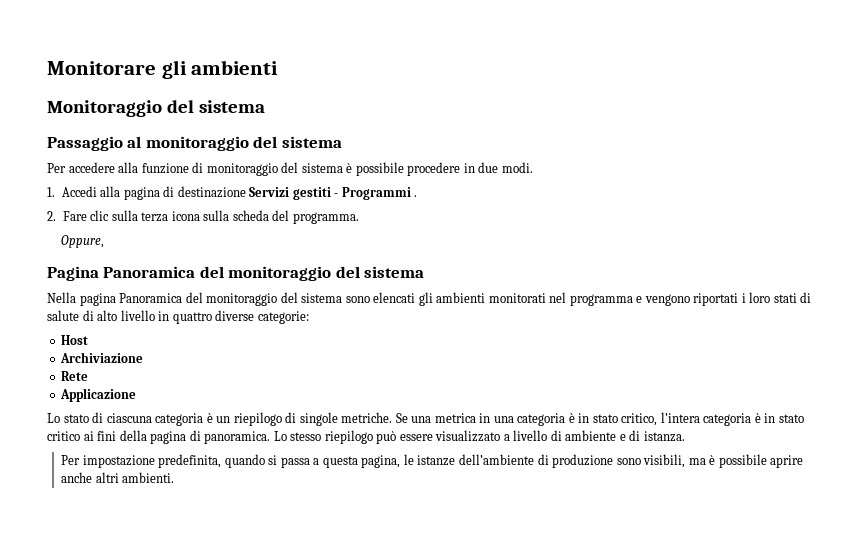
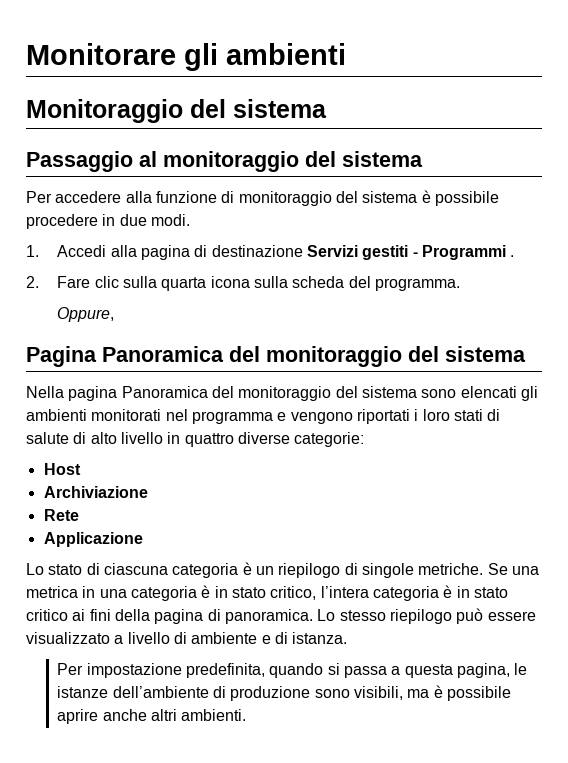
- 2. Fare clic sulla terza icona sulla scheda del programma.
+ 2. Fare clic sulla quarta icona sulla scheda del programma.

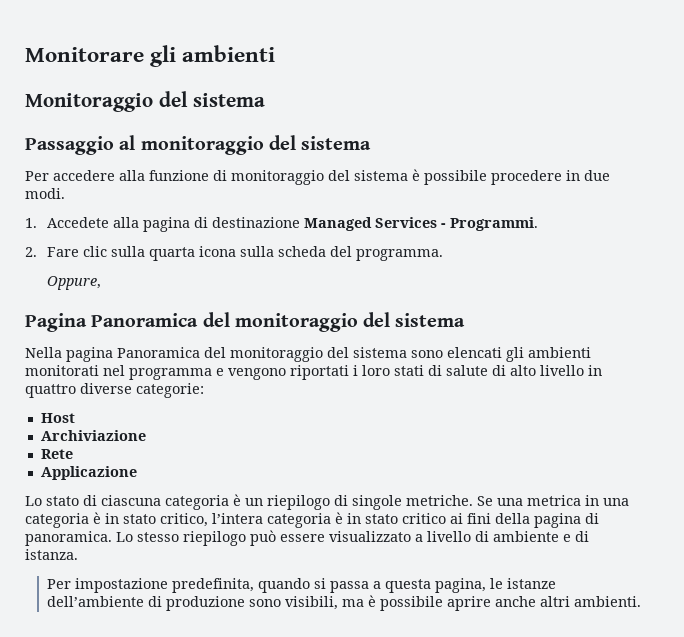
- 1. Accedi alla pagina di destinazione Servizi gestiti - Programmi .
+ 1. Accedete alla pagina di destinazione Managed Services - Programmi.

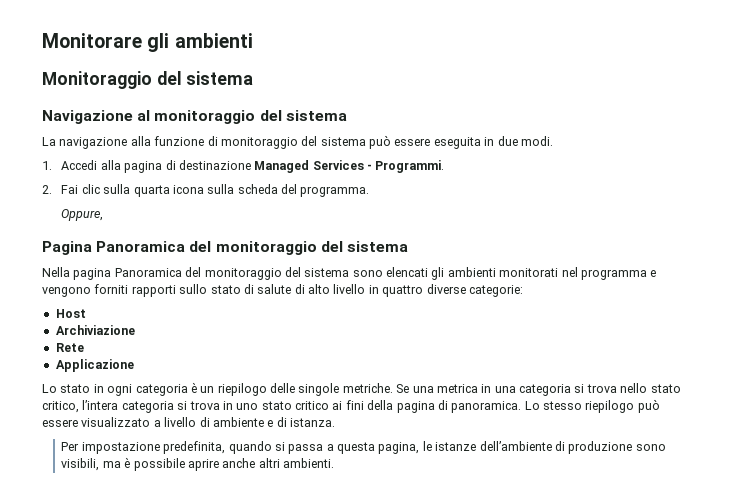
- Passaggio al monitoraggio del sistema
+ Navigazione al monitoraggio del sistema
- Per accedere alla funzione di monitoraggio del sistema è possibile procedere in due modi.
+ La navigazione alla funzione di monitoraggio del sistema può essere eseguita in due modi.
- 1. Accedete alla pagina di destinazione Managed Services - Programmi.
+ 1. Accedi alla pagina di destinazione Managed Services - Programmi.
- 2. Fare clic sulla quarta icona sulla scheda del programma.
+ 2. Fai clic sulla quarta icona sulla scheda del programma.
- Nella pagina Panoramica del monitoraggio del sistema sono elencati gli ambienti monitorati nel programma e vengono riportati i loro stati di salute di alto livello in quattro diverse categorie:
+ Nella pagina Panoramica del monitoraggio del sistema sono elencati gli ambienti monitorati nel programma e vengono forniti rapporti sullo stato di salute di alto livello in quattro diverse categorie:
- Lo stato di ciascuna categoria è un riepilogo di singole metriche.
+ Lo stato in ogni categoria è un riepilogo delle singole metriche.
- Se una metrica in una categoria è in stato critico, l’intera categoria è in stato critico ai fini della pagina di panoramica.
+ Se una metrica in una categoria si trova nello stato critico, l’intera categoria si trova in uno stato critico ai fini della pagina di panoramica.

